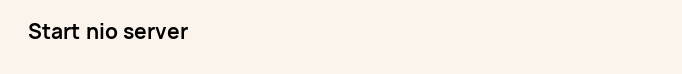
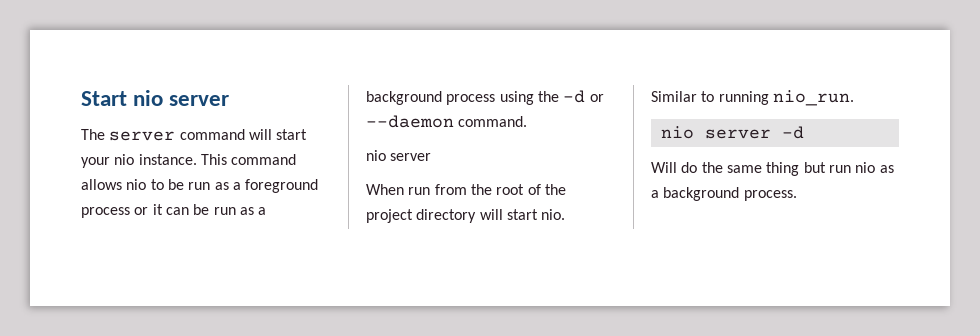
+ The server command will start your nio instance. This command allows nio to be run as a foreground process or it can be run as a background process using the -d or --daemon command.
+ nio server
+ When run from the root of the project directory will start nio. Similar to running nio_run.
+ nio server -d
+ Will do the same thing but run nio as a background process.

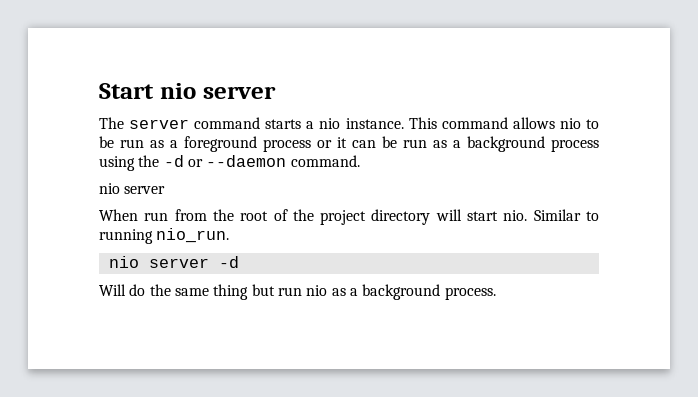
- The server command will start your nio instance.
+ The server command starts a nio instance.

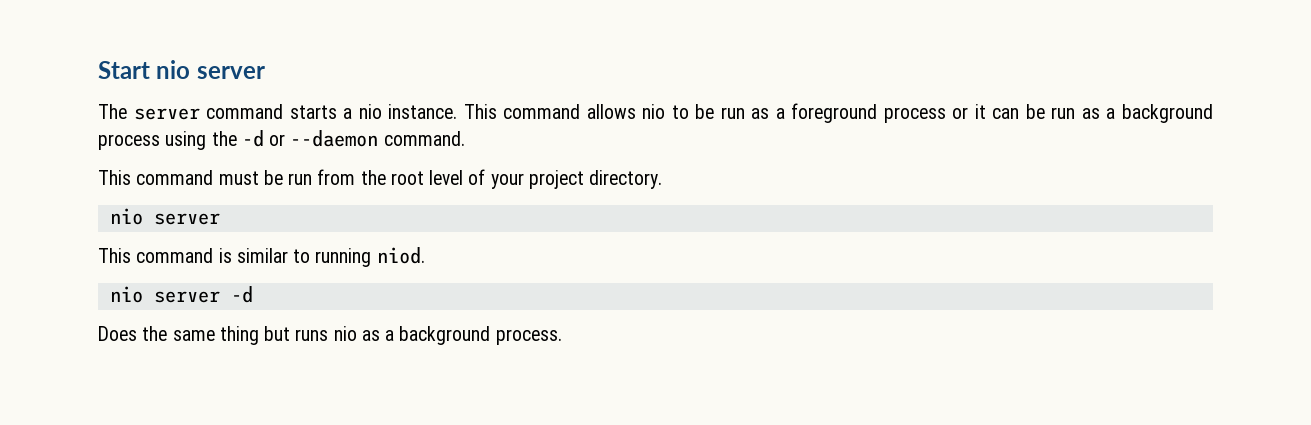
  This command allows nio to be run as a foreground process or it can be run as a background process using the -d or --daemon command.
+ This command must be run from the root level of your project directory.
  nio server
- When run from the root of the project directory will start nio. Similar to running nio_run.
+ This command is similar to running niod.
- Will do the same thing but run nio as a background process.
+ Does the same thing but runs nio as a background process.

